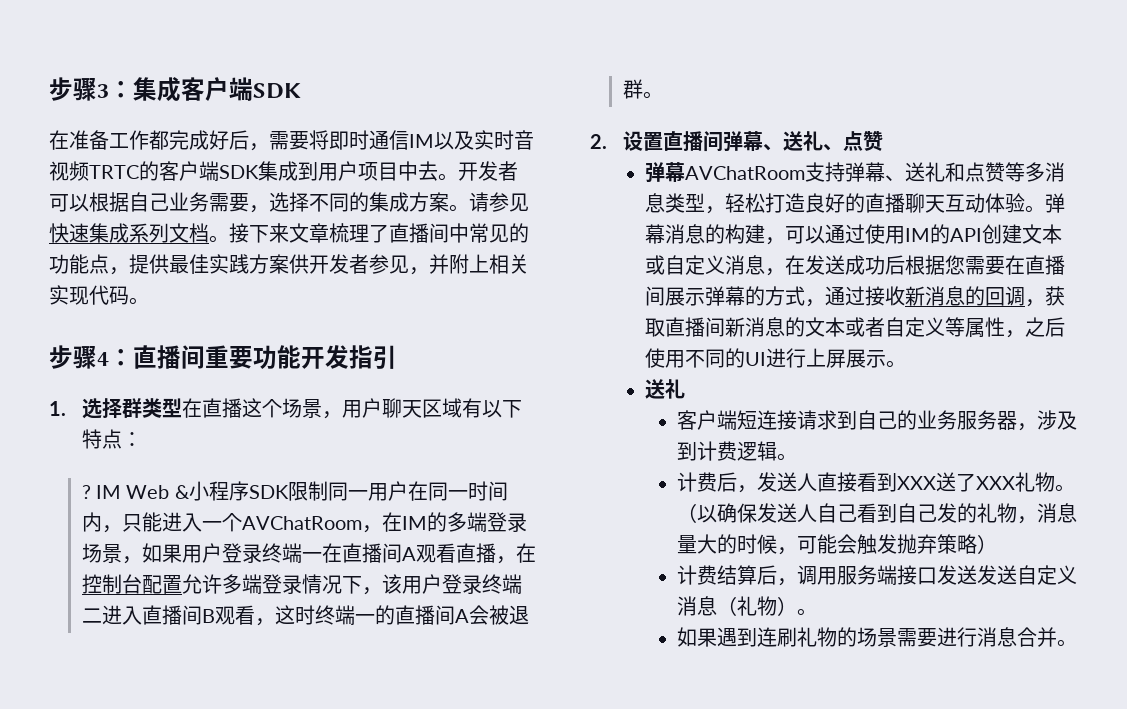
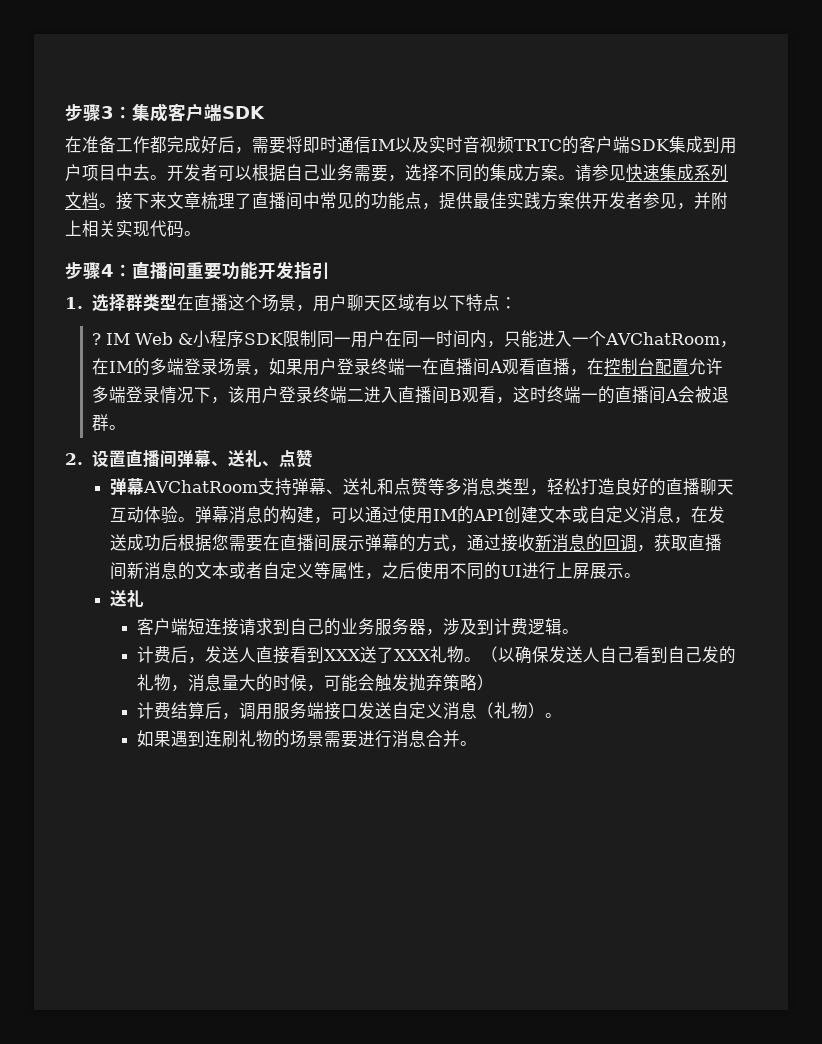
- 计费结算后，调用服务端接口发送发送自定义消息（礼物）。
+ 计费结算后，调用服务端接口发送自定义消息（礼物）。

